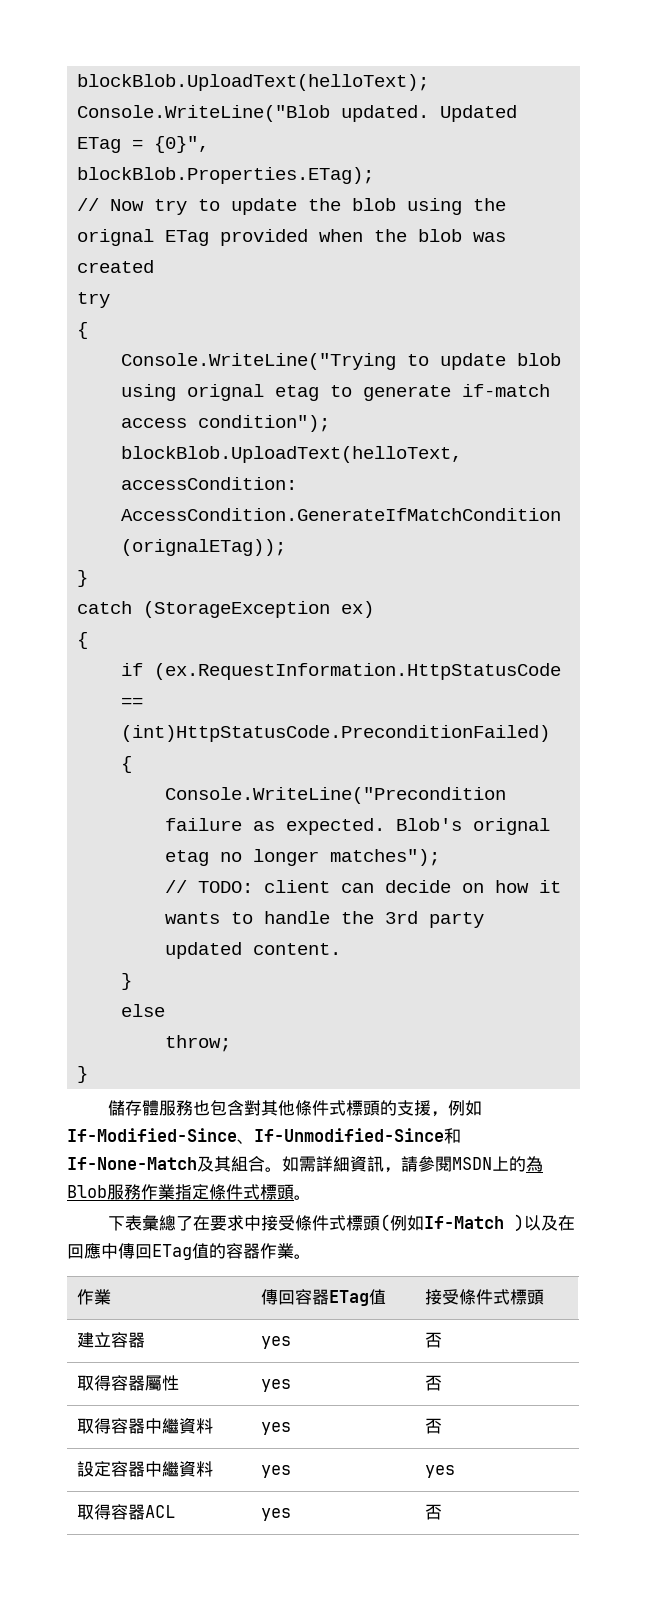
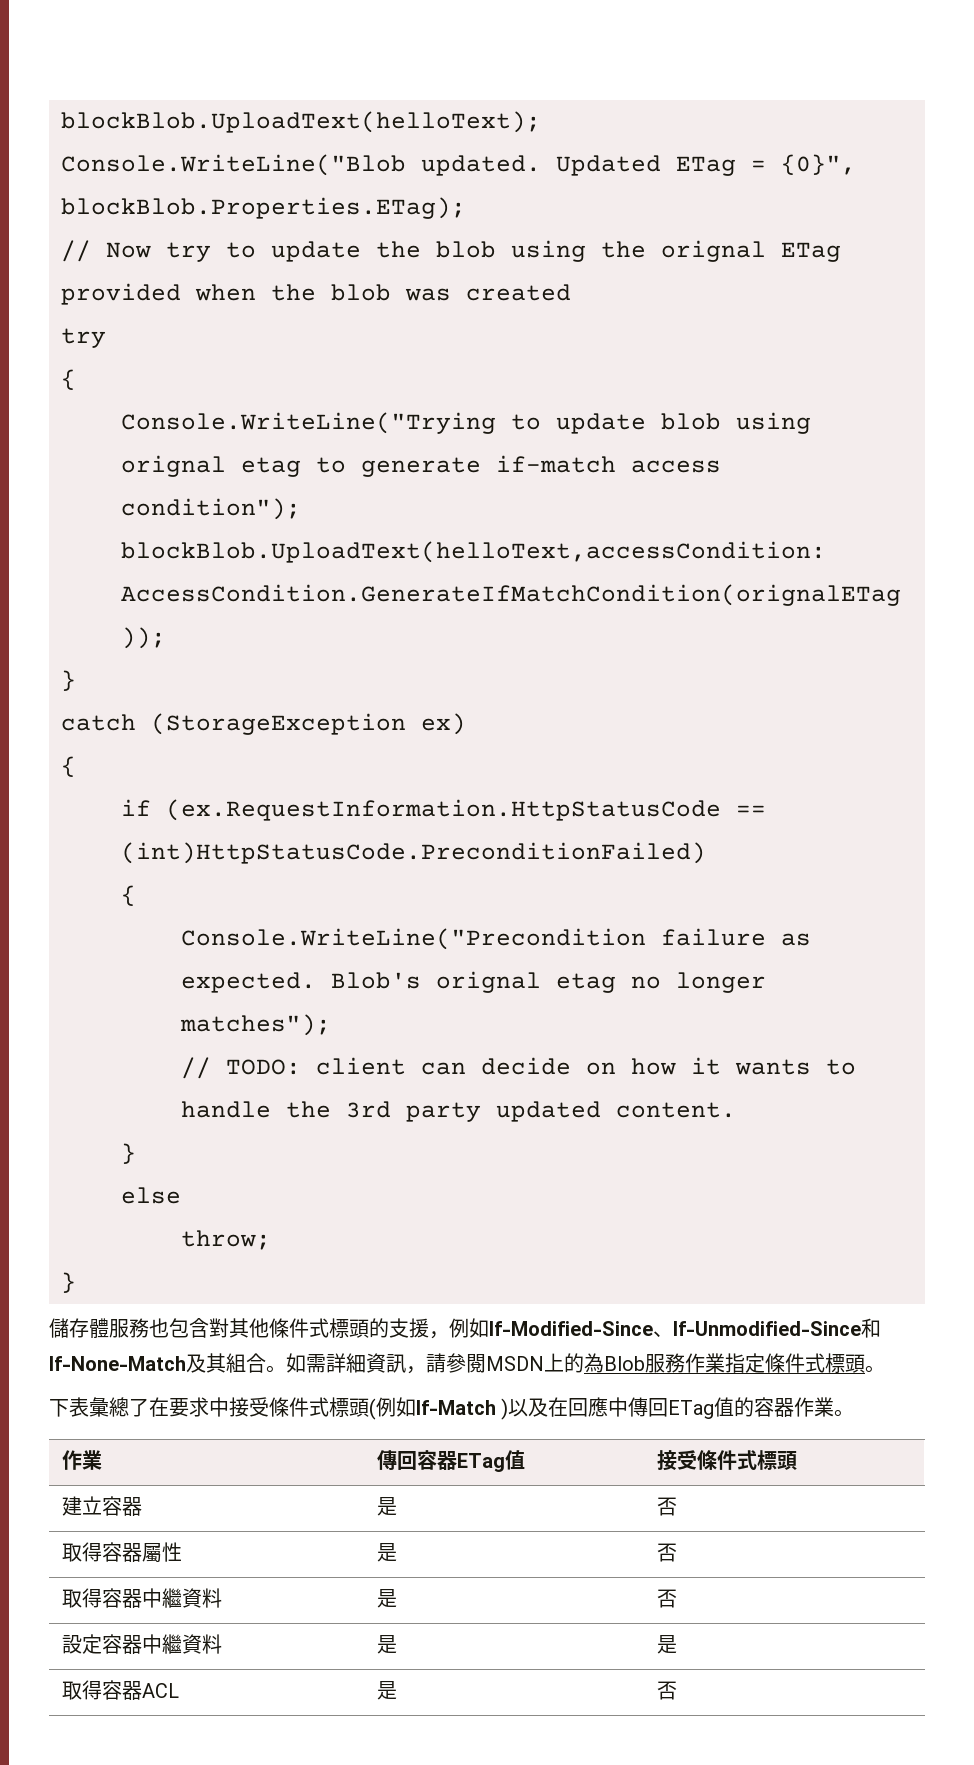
- 建立容器 | yes | 否
+ 建立容器 | 是 | 否
- 取得容器屬性 | yes | 否
+ 取得容器屬性 | 是 | 否
- 取得容器中繼資料 | yes | 否
+ 取得容器中繼資料 | 是 | 否
- 設定容器中繼資料 | yes | yes
+ 設定容器中繼資料 | 是 | 是
- 取得容器ACL | yes | 否
+ 取得容器ACL | 是 | 否

